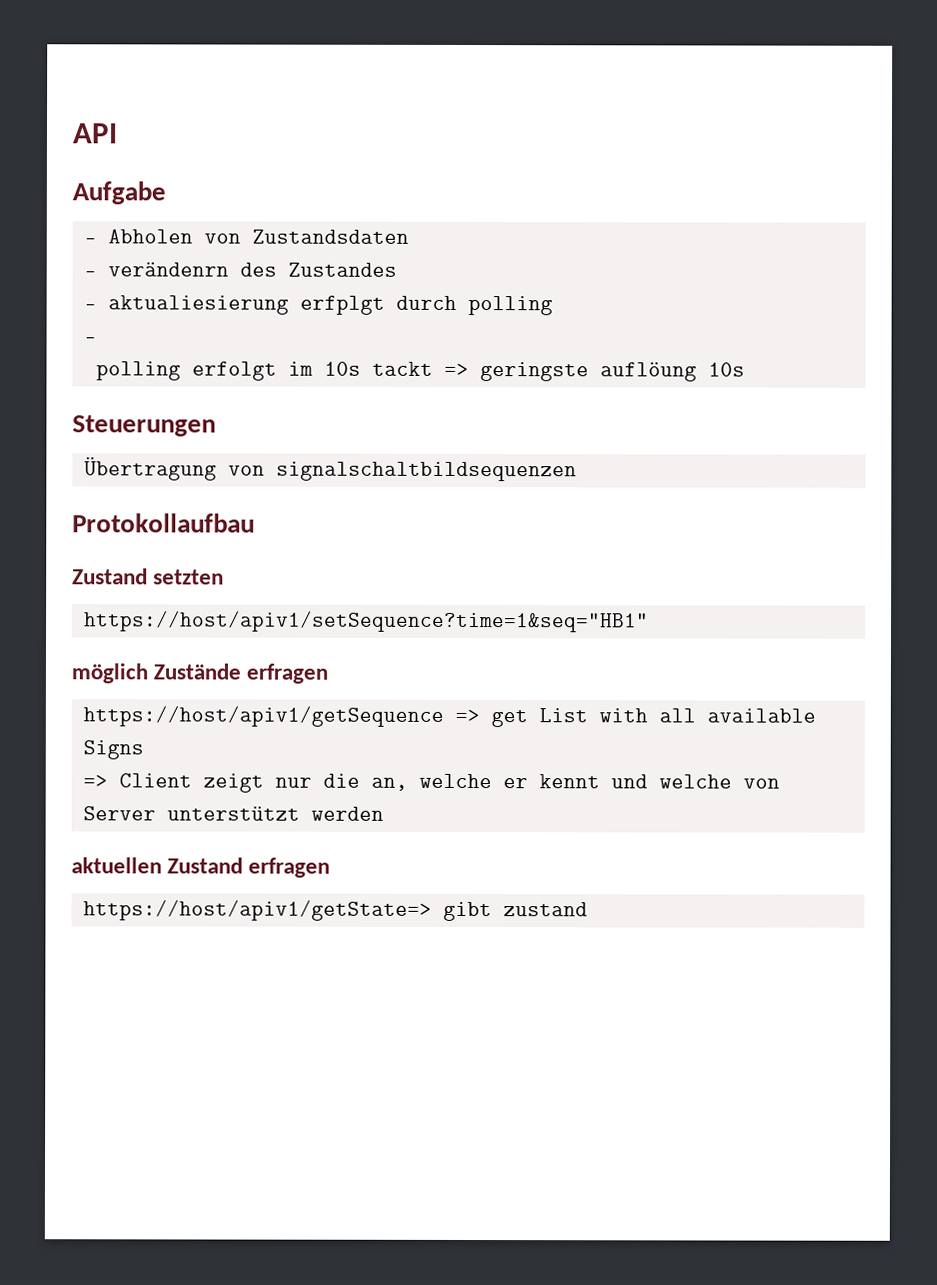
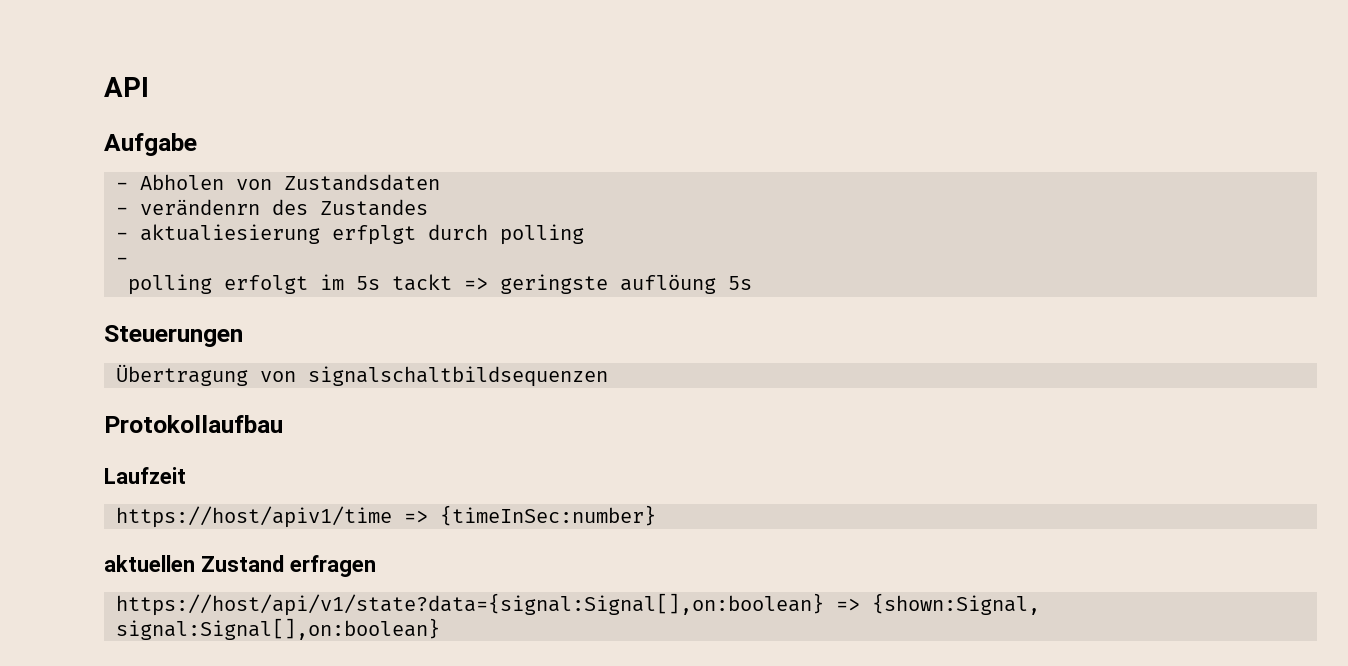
- polling erfolgt im 10s tackt => geringste auflöung 10s
+ polling erfolgt im 5s tackt => geringste auflöung 5s
- Zustand setzten
- https://host/apiv1/setSequence?time=1&seq="HB1"
- möglich Zustände erfragen
- https://host/apiv1/getSequence => get List with all available Signs
- => Client zeigt nur die an, welche er kennt und welche von Server unterstützt werden
+ Laufzeit
+ https://host/apiv1/time => {timeInSec:number}
- https://host/apiv1/getState=> gibt zustand
+ https://host/api/v1/state?data={signal:Signal[],on:boolean} => {shown:Signal, signal:Signal[],on:boolean}

